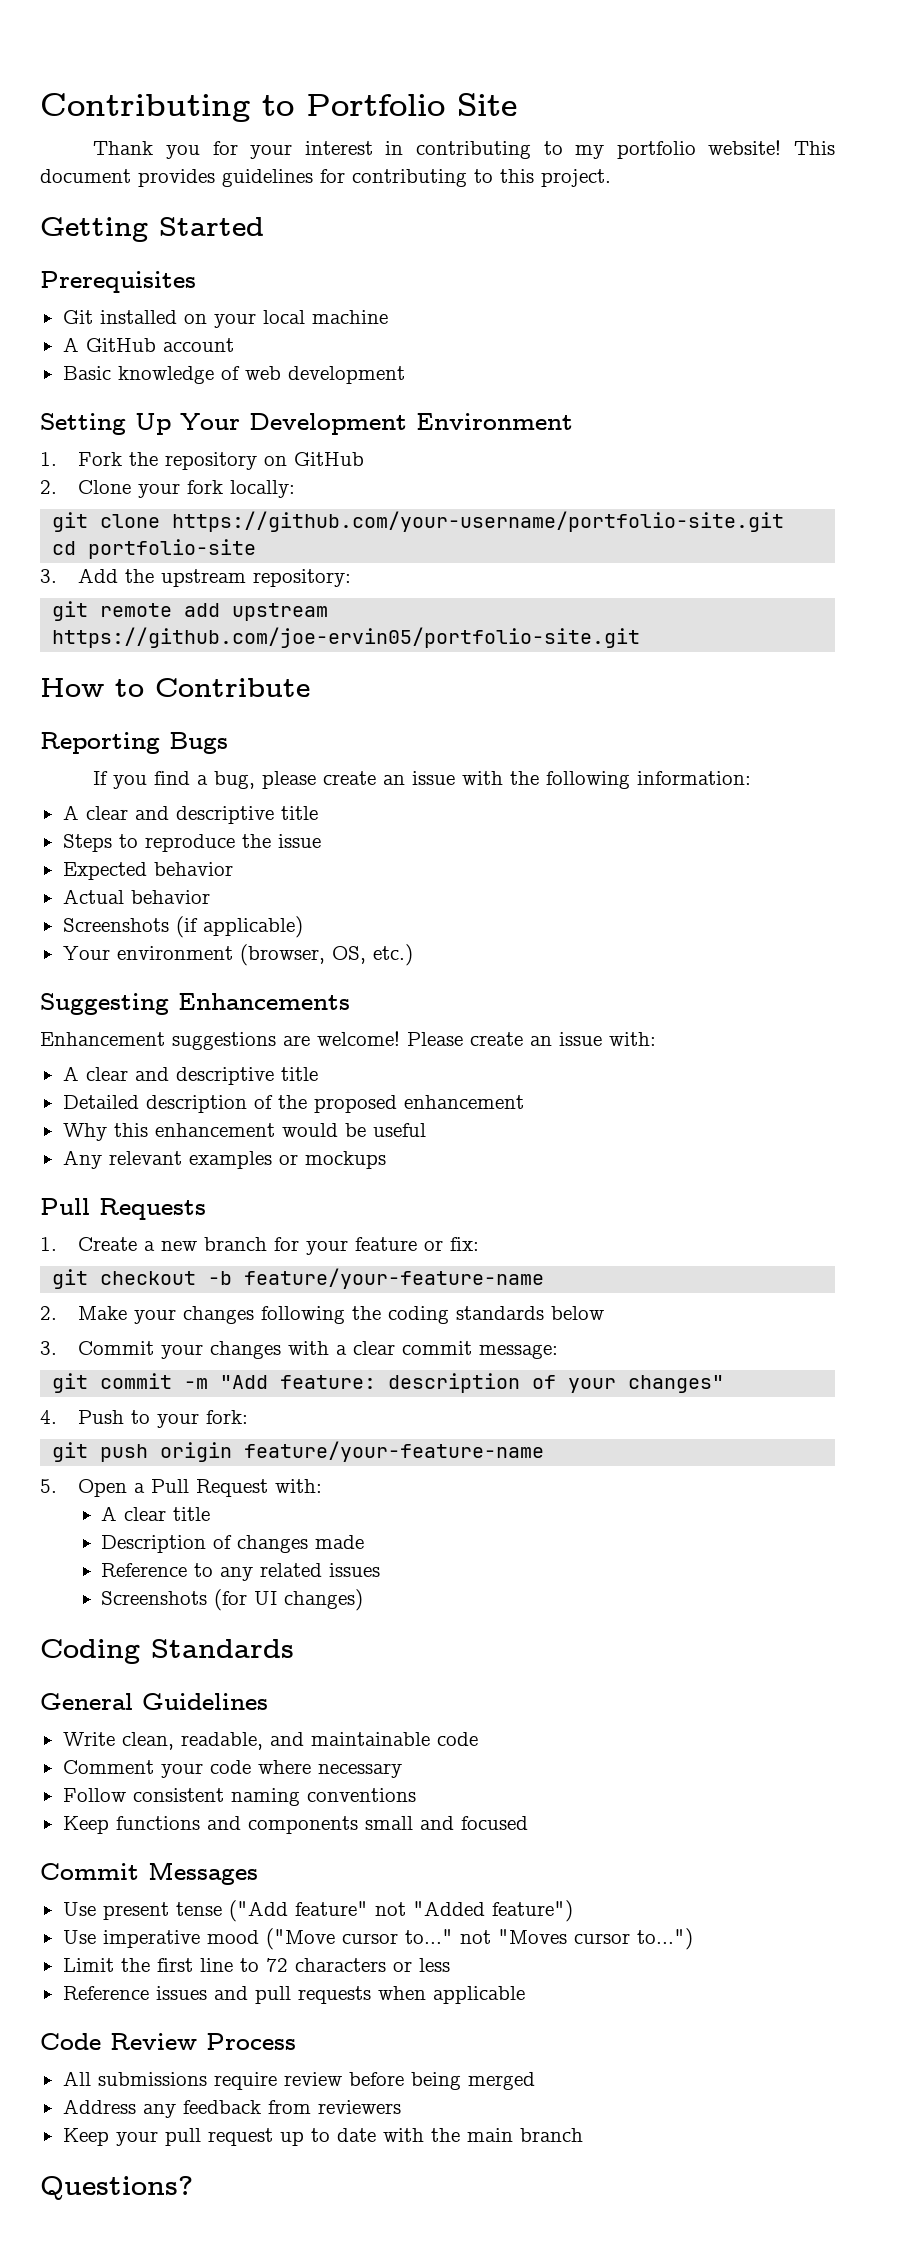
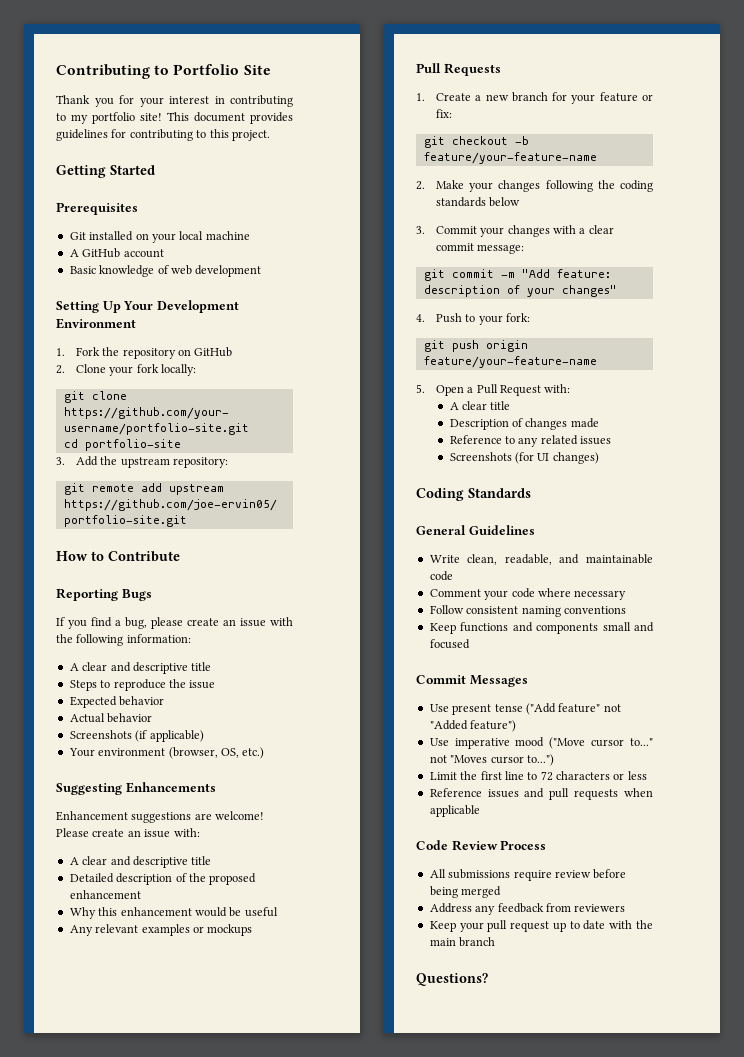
- Thank you for your interest in contributing to my portfolio website!
+ Thank you for your interest in contributing to my portfolio site!

